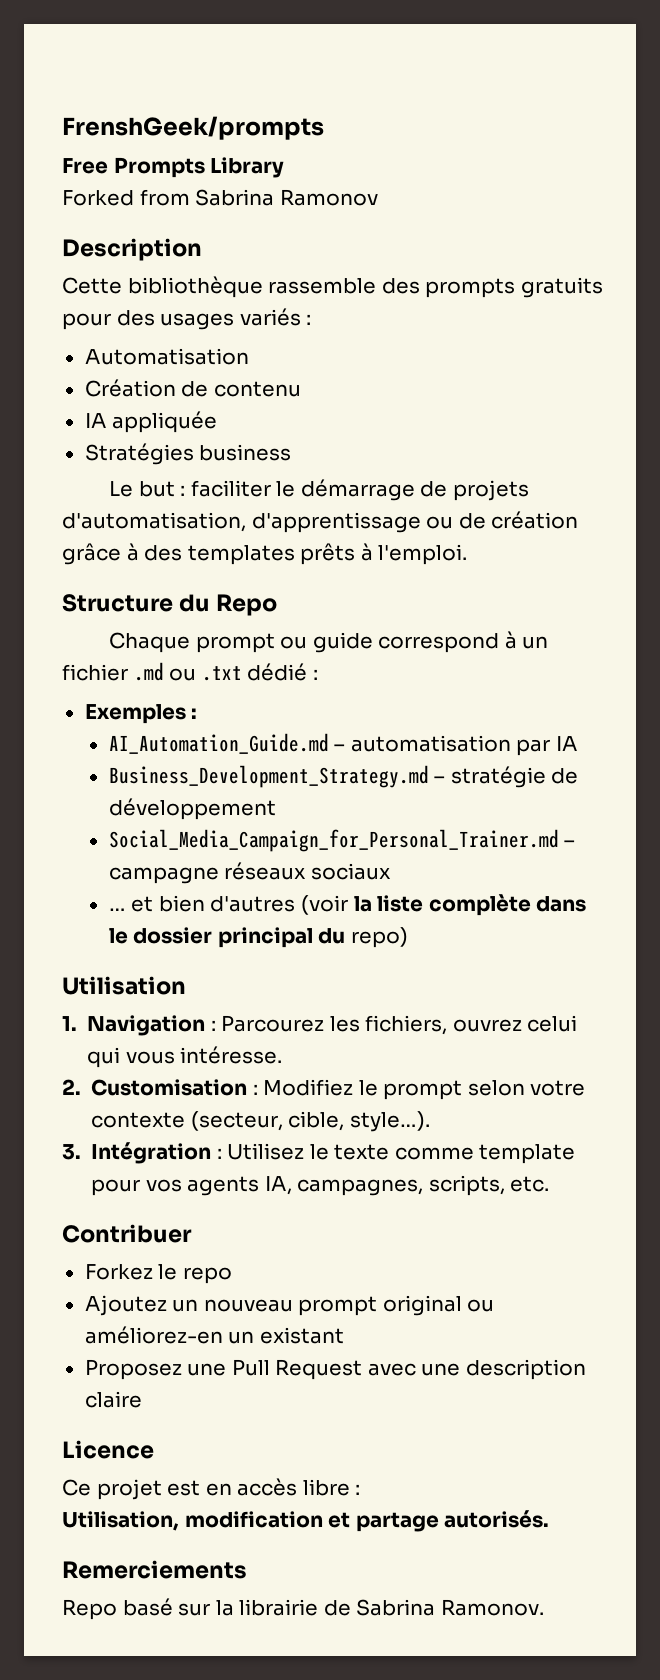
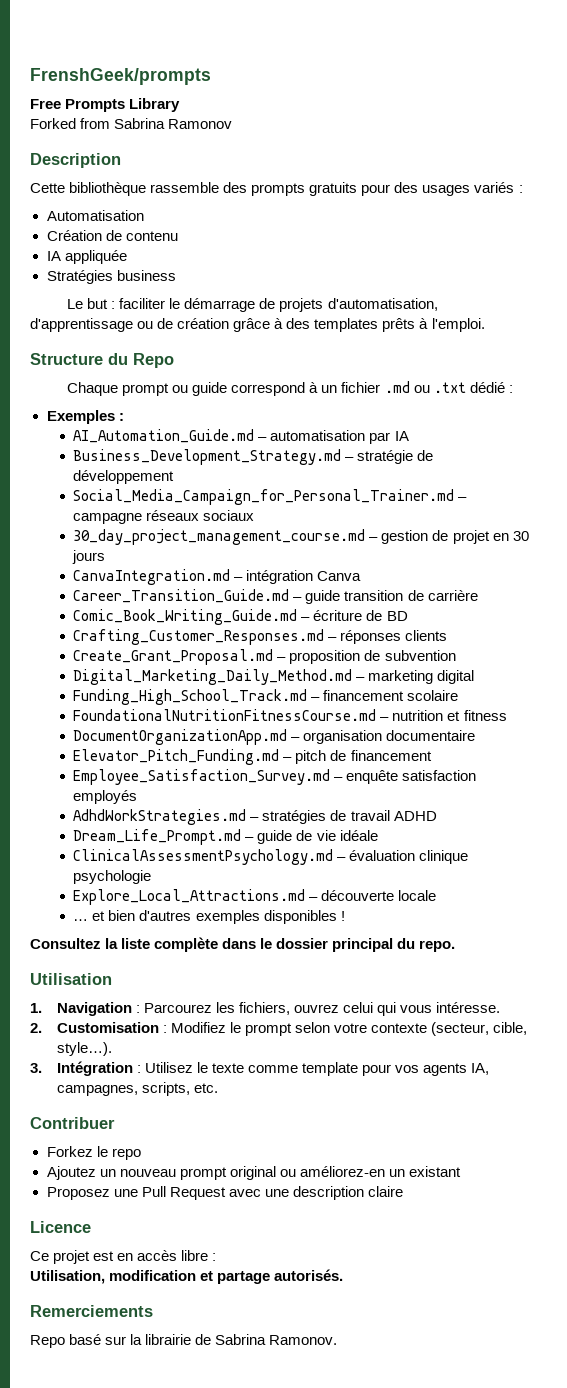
+ 30_day_project_management_course.md – gestion de projet en 30 jours
+ CanvaIntegration.md – intégration Canva
+ Career_Transition_Guide.md – guide transition de carrière
+ Comic_Book_Writing_Guide.md – écriture de BD
+ Crafting_Customer_Responses.md – réponses clients
+ Create_Grant_Proposal.md – proposition de subvention
+ Digital_Marketing_Daily_Method.md – marketing digital
+ Funding_High_School_Track.md – financement scolaire
+ FoundationalNutritionFitnessCourse.md – nutrition et fitness
+ DocumentOrganizationApp.md – organisation documentaire
+ Elevator_Pitch_Funding.md – pitch de financement
+ Employee_Satisfaction_Survey.md – enquête satisfaction employés
+ AdhdWorkStrategies.md – stratégies de travail ADHD
+ Dream_Life_Prompt.md – guide de vie idéale
+ ClinicalAssessmentPsychology.md – évaluation clinique psychologie
+ Explore_Local_Attractions.md – découverte locale
- … et bien d'autres (voir la liste complète dans le dossier principal du repo)
+ … et bien d'autres exemples disponibles !
+ Consultez la liste complète dans le dossier principal du repo.

